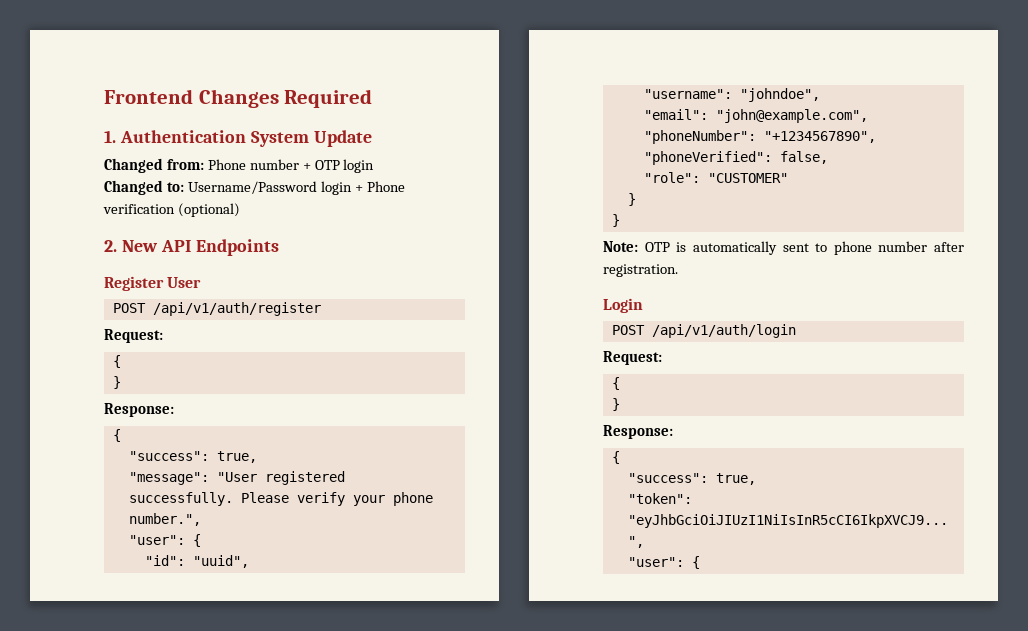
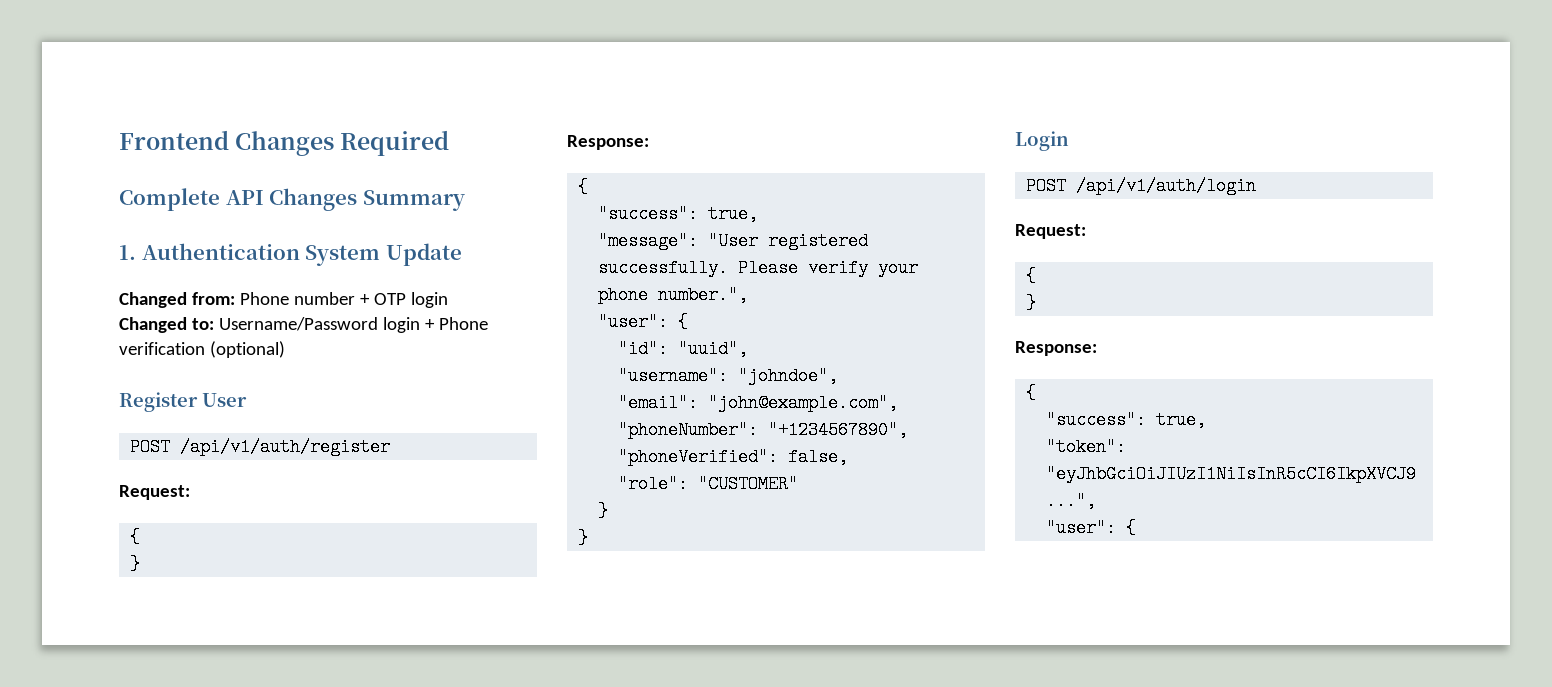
+ Complete API Changes Summary
- 2. New API Endpoints
- Note: OTP is automatically sent to phone number after registration.

